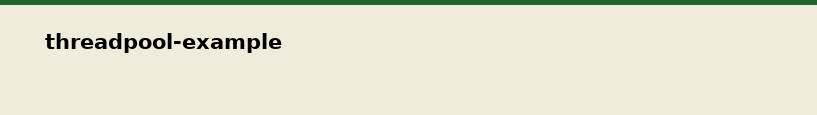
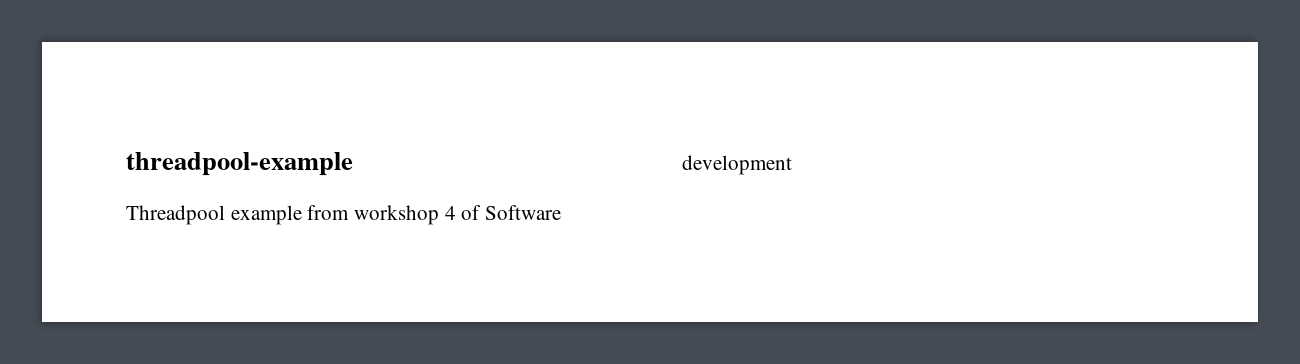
+ Threadpool example from workshop 4 of Software development

